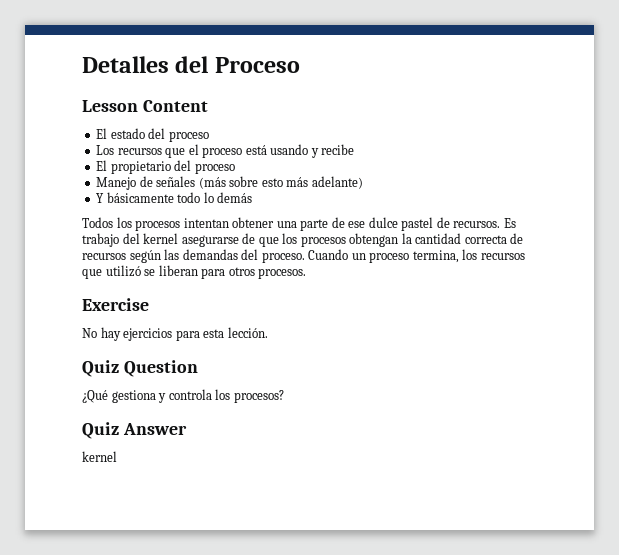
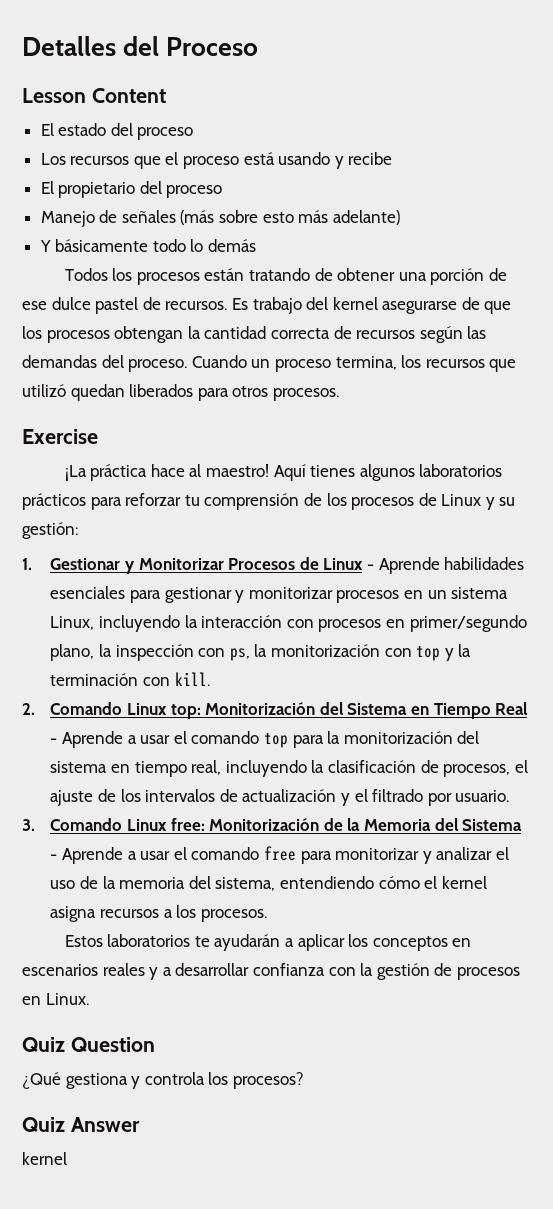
- Todos los procesos intentan obtener una parte de ese dulce pastel de recursos.
+ Todos los procesos están tratando de obtener una porción de ese dulce pastel de recursos.
- Cuando un proceso termina, los recursos que utilizó se liberan para otros procesos.
+ Cuando un proceso termina, los recursos que utilizó quedan liberados para otros procesos.
- No hay ejercicios para esta lección.
+ ¡La práctica hace al maestro! Aquí tienes algunos laboratorios prácticos para reforzar tu comprensión de los procesos de Linux y su gestión:
+ 1. Gestionar y Monitorizar Procesos de Linux - Aprende habilidades esenciales para gestionar y monitorizar procesos en un sistema Linux, incluyendo la interacción con procesos en primer/segundo plano, la inspección con ps, la monitorización con top y la terminación con kill.
+ 2. Comando Linux top: Monitorización del Sistema en Tiempo Real - Aprende a usar el comando top para la monitorización del sistema en tiempo real, incluyendo la clasificación de procesos, el ajuste de los intervalos de actualización y el filtrado por usuario.
+ 3. Comando Linux free: Monitorización de la Memoria del Sistema - Aprende a usar el comando free para monitorizar y analizar el uso de la memoria del sistema, entendiendo cómo el kernel asigna recursos a los procesos.
+ Estos laboratorios te ayudarán a aplicar los conceptos en escenarios reales y a desarrollar confianza con la gestión de procesos en Linux.

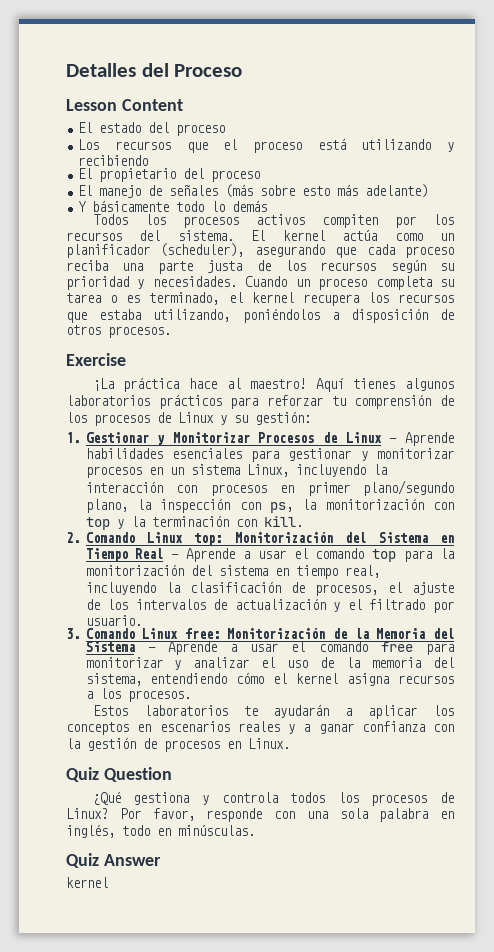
- Los recursos que el proceso está usando y recibe
+ Los recursos que el proceso está utilizando y recibiendo
- Manejo de señales (más sobre esto más adelante)
+ El manejo de señales (más sobre esto más adelante)
- Todos los procesos están tratando de obtener una porción de ese dulce pastel de recursos. Es trabajo del kernel asegurarse de que los procesos obtengan la cantidad correcta de recursos según las demandas del proceso. Cuando un proceso termina, los recursos que utilizó quedan liberados para otros procesos.
+ Todos los procesos activos compiten por los recursos del sistema. El kernel actúa como un planificador (scheduler), asegurando que cada proceso reciba una parte justa de los recursos según su prioridad y necesidades. Cuando un proceso completa su tarea o es terminado, el kernel recupera los recursos que estaba utilizando, poniéndolos a disposición de otros procesos.
- 1. Gestionar y Monitorizar Procesos de Linux - Aprende habilidades esenciales para gestionar y monitorizar procesos en un sistema Linux, incluyendo la interacción con procesos en primer/segundo plano, la inspección con ps, la monitorización con top y la terminación con kill.
+ 1. Gestionar y Monitorizar Procesos de Linux - Aprende habilidades esenciales para gestionar y monitorizar procesos en un sistema Linux, incluyendo la interacción con procesos en primer plano/segundo plano, la inspección con ps, la monitorización con top y la terminación con kill.
- Estos laboratorios te ayudarán a aplicar los conceptos en escenarios reales y a desarrollar confianza con la gestión de procesos en Linux.
+ Estos laboratorios te ayudarán a aplicar los conceptos en escenarios reales y a ganar confianza con la gestión de procesos en Linux.
- ¿Qué gestiona y controla los procesos?
+ ¿Qué gestiona y controla todos los procesos de Linux? Por favor, responde con una sola palabra en inglés, todo en minúsculas.

